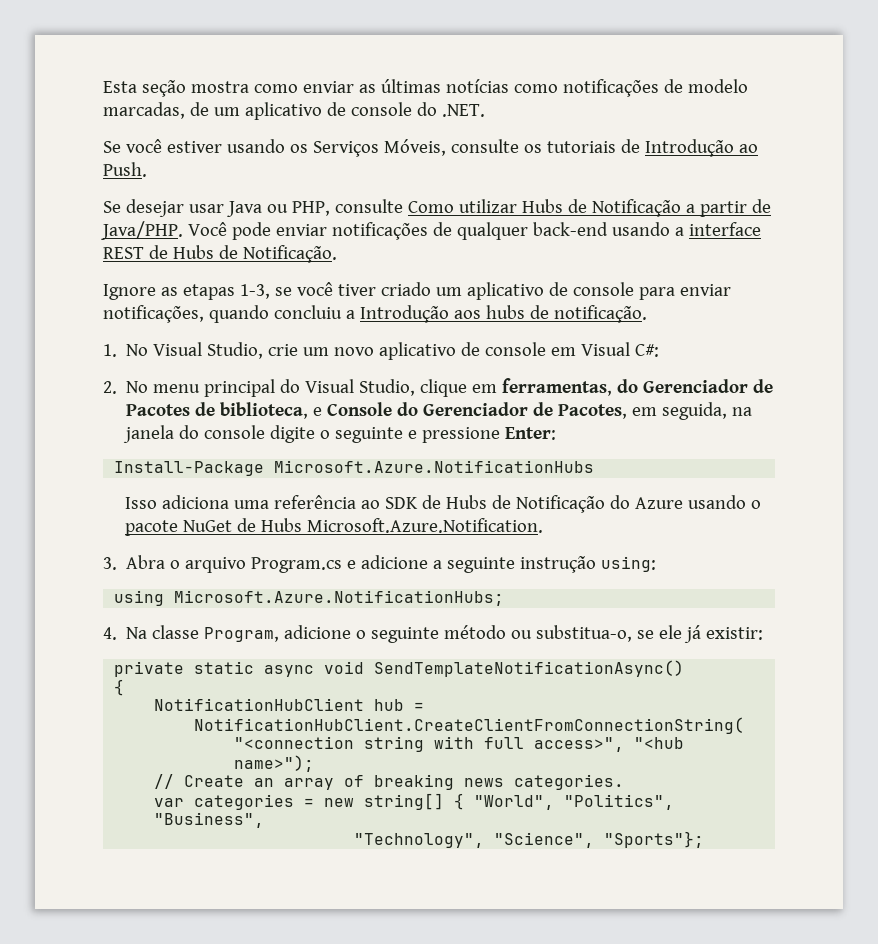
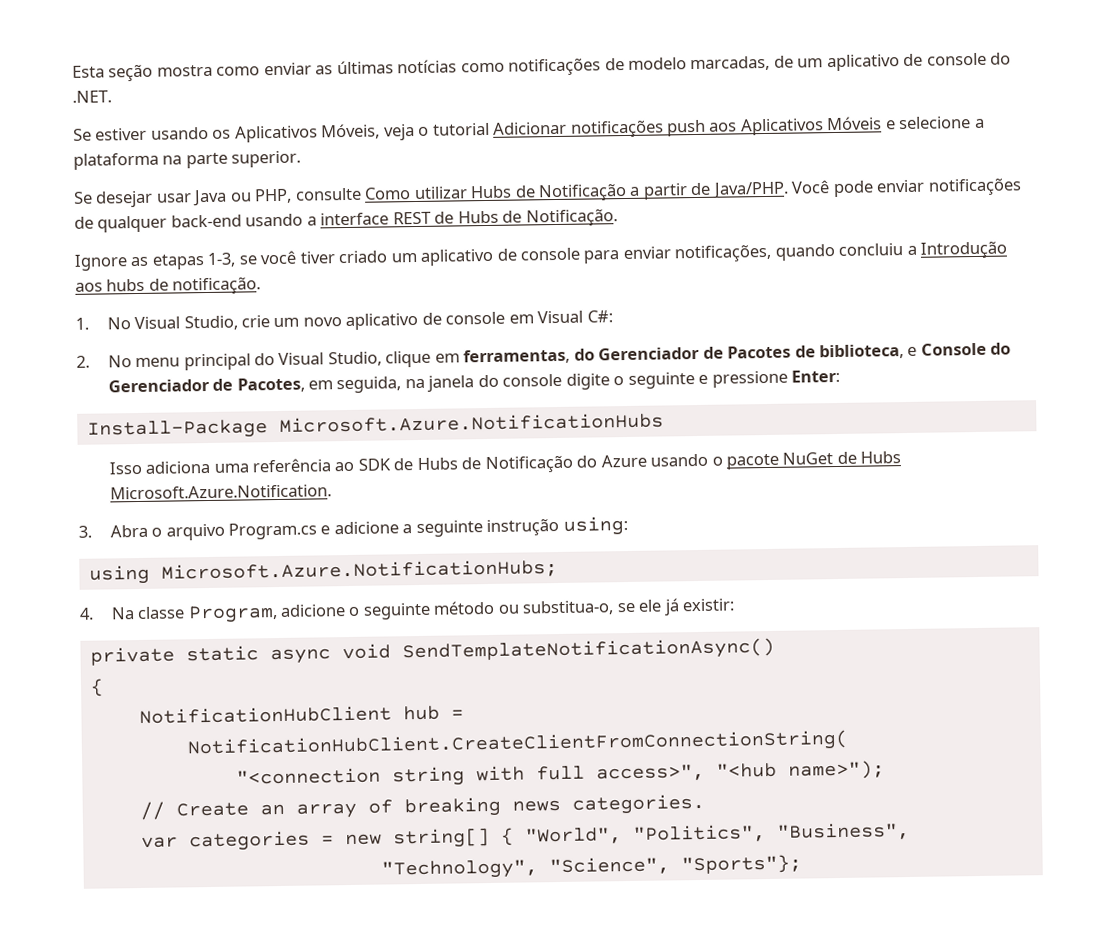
- Se você estiver usando os Serviços Móveis, consulte os tutoriais de Introdução ao Push.
+ Se estiver usando os Aplicativos Móveis, veja o tutorial Adicionar notificações push aos Aplicativos Móveis e selecione a plataforma na parte superior.

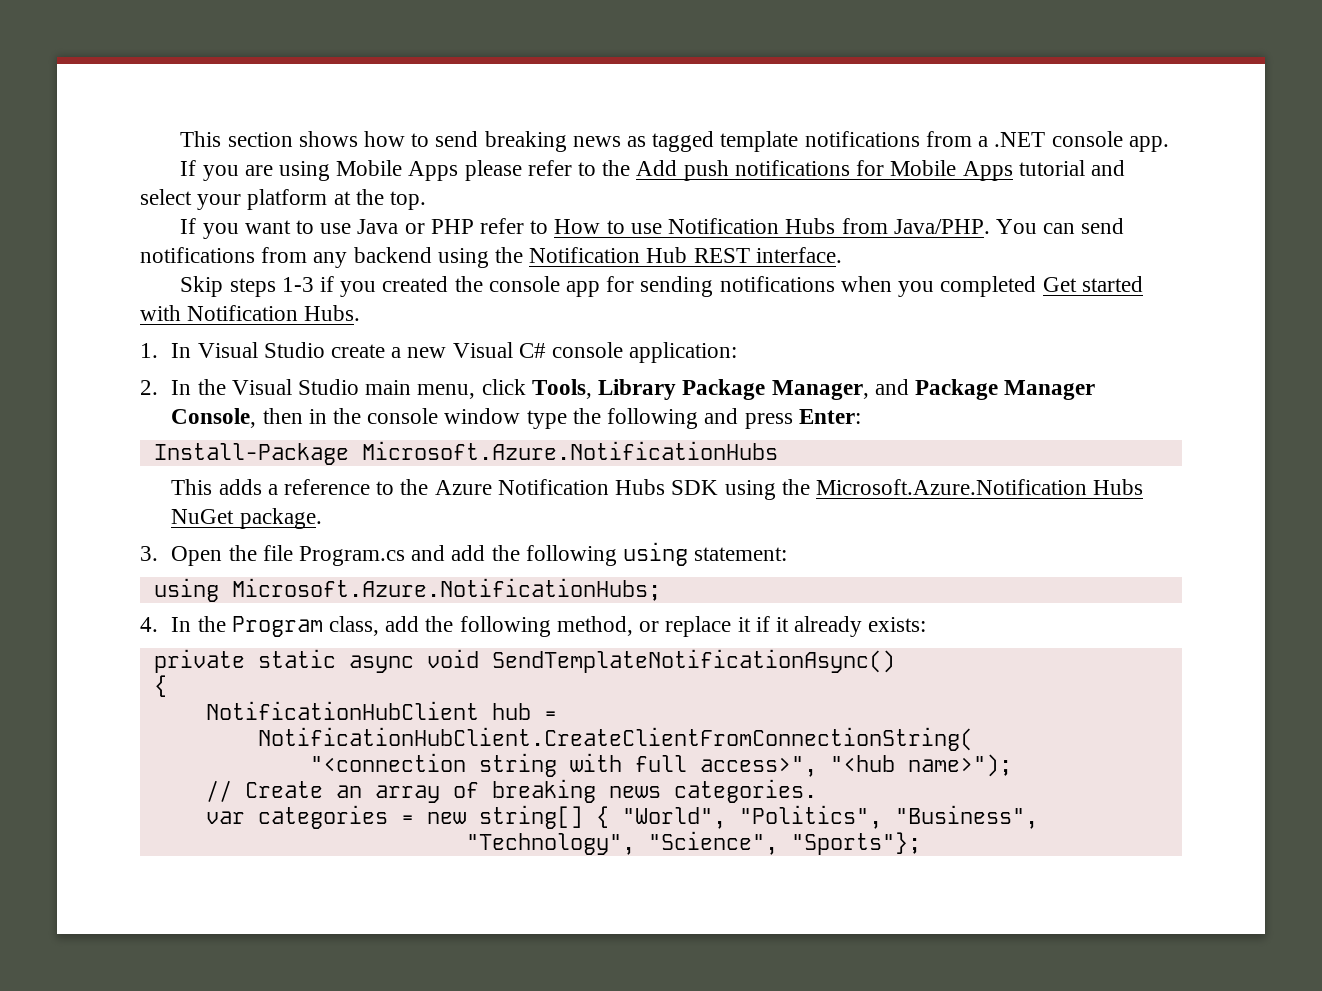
- Esta seção mostra como enviar as últimas notícias como notificações de modelo marcadas, de um aplicativo de console do .NET.
- Se estiver usando os Aplicativos Móveis, veja o tutorial Adicionar notificações push aos Aplicativos Móveis e selecione a plataforma na parte superior.
- Se desejar usar Java ou PHP, consulte Como utilizar Hubs de Notificação a partir de Java/PHP. Você pode enviar notificações de qualquer back-end usando a interface REST de Hubs de Notificação.
- Ignore as etapas 1-3, se você tiver criado um aplicativo de console para enviar notificações, quando concluiu a Introdução aos hubs de notificação.
- 1. No Visual Studio, crie um novo aplicativo de console em Visual C#:
- 2. No menu principal do Visual Studio, clique em ferramentas, do Gerenciador de Pacotes de biblioteca, e Console do Gerenciador de Pacotes, em seguida, na janela do console digite o seguinte e pressione Enter:
+ This section shows how to send breaking news as tagged template notifications from a .NET console app.
+ If you are using Mobile Apps please refer to the Add push notifications for Mobile Apps tutorial and select your platform at the top.
+ If you want to use Java or PHP refer to How to use Notification Hubs from Java/PHP. You can send notifications from any backend using the Notification Hub REST interface.
+ Skip steps 1-3 if you created the console app for sending notifications when you completed Get started with Notification Hubs.
+ 1. In Visual Studio create a new Visual C# console application:
+ 2. In the Visual Studio main menu, click Tools, Library Package Manager, and Package Manager Console, then in the console window type the following and press Enter:
  Install-Package Microsoft.Azure.NotificationHubs
- Isso adiciona uma referência ao SDK de Hubs de Notificação do Azure usando o pacote NuGet de Hubs Microsoft.Azure.Notification.
- 3. Abra o arquivo Program.cs e adicione a seguinte instrução using:
+ This adds a reference to the Azure Notification Hubs SDK using the Microsoft.Azure.Notification Hubs NuGet package.
+ 3. Open the file Program.cs and add the following using statement:
  using Microsoft.Azure.NotificationHubs;
- 4. Na classe Program, adicione o seguinte método ou substitua-o, se ele já existir:
+ 4. In the Program class, add the following method, or replace it if it already exists:

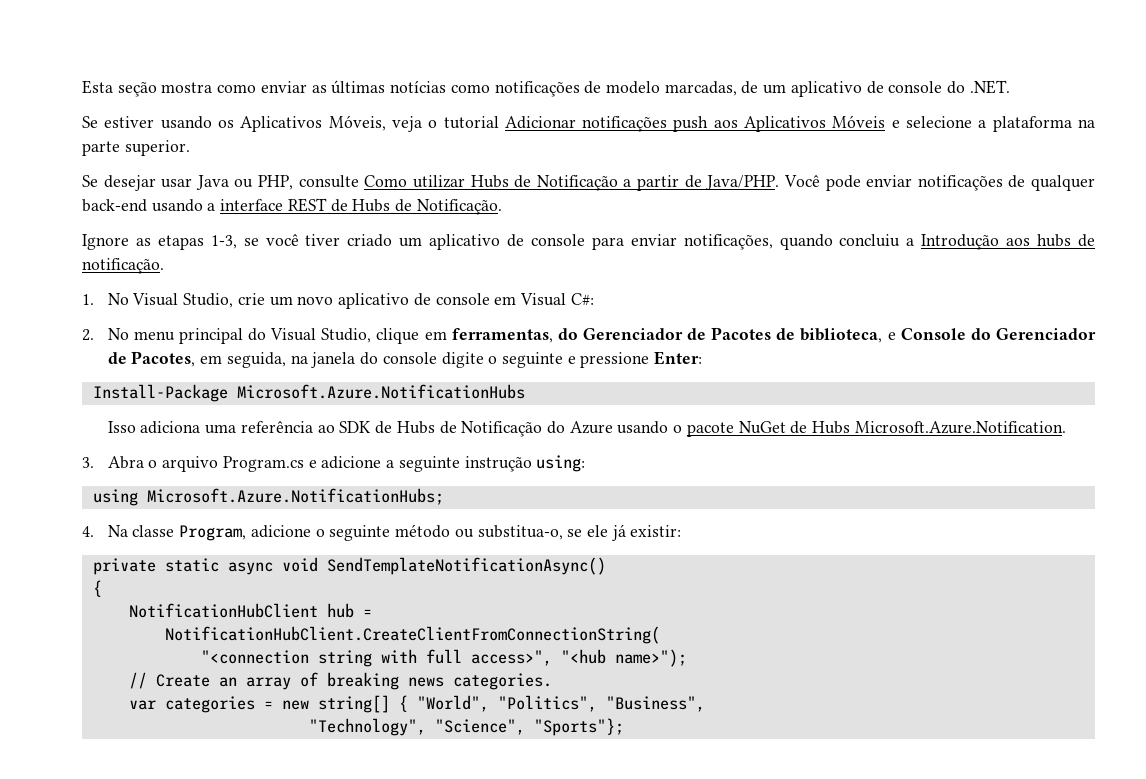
- This section shows how to send breaking news as tagged template notifications from a .NET console app.
- If you are using Mobile Apps please refer to the Add push notifications for Mobile Apps tutorial and select your platform at the top.
- If you want to use Java or PHP refer to How to use Notification Hubs from Java/PHP. You can send notifications from any backend using the Notification Hub REST interface.
- Skip steps 1-3 if you created the console app for sending notifications when you completed Get started with Notification Hubs.
- 1. In Visual Studio create a new Visual C# console application:
- 2. In the Visual Studio main menu, click Tools, Library Package Manager, and Package Manager Console, then in the console window type the following and press Enter:
+ Esta seção mostra como enviar as últimas notícias como notificações de modelo marcadas, de um aplicativo de console do .NET.
+ Se estiver usando os Aplicativos Móveis, veja o tutorial Adicionar notificações push aos Aplicativos Móveis e selecione a plataforma na parte superior.
+ Se desejar usar Java ou PHP, consulte Como utilizar Hubs de Notificação a partir de Java/PHP. Você pode enviar notificações de qualquer back-end usando a interface REST de Hubs de Notificação.
+ Ignore as etapas 1-3, se você tiver criado um aplicativo de console para enviar notificações, quando concluiu a Introdução aos hubs de notificação.
+ 1. No Visual Studio, crie um novo aplicativo de console em Visual C#:
+ 2. No menu principal do Visual Studio, clique em ferramentas, do Gerenciador de Pacotes de biblioteca, e Console do Gerenciador de Pacotes, em seguida, na janela do console digite o seguinte e pressione Enter:
  Install-Package Microsoft.Azure.NotificationHubs
- This adds a reference to the Azure Notification Hubs SDK using the Microsoft.Azure.Notification Hubs NuGet package.
- 3. Open the file Program.cs and add the following using statement:
+ Isso adiciona uma referência ao SDK de Hubs de Notificação do Azure usando o pacote NuGet de Hubs Microsoft.Azure.Notification.
+ 3. Abra o arquivo Program.cs e adicione a seguinte instrução using:
  using Microsoft.Azure.NotificationHubs;
- 4. In the Program class, add the following method, or replace it if it already exists:
+ 4. Na classe Program, adicione o seguinte método ou substitua-o, se ele já existir:

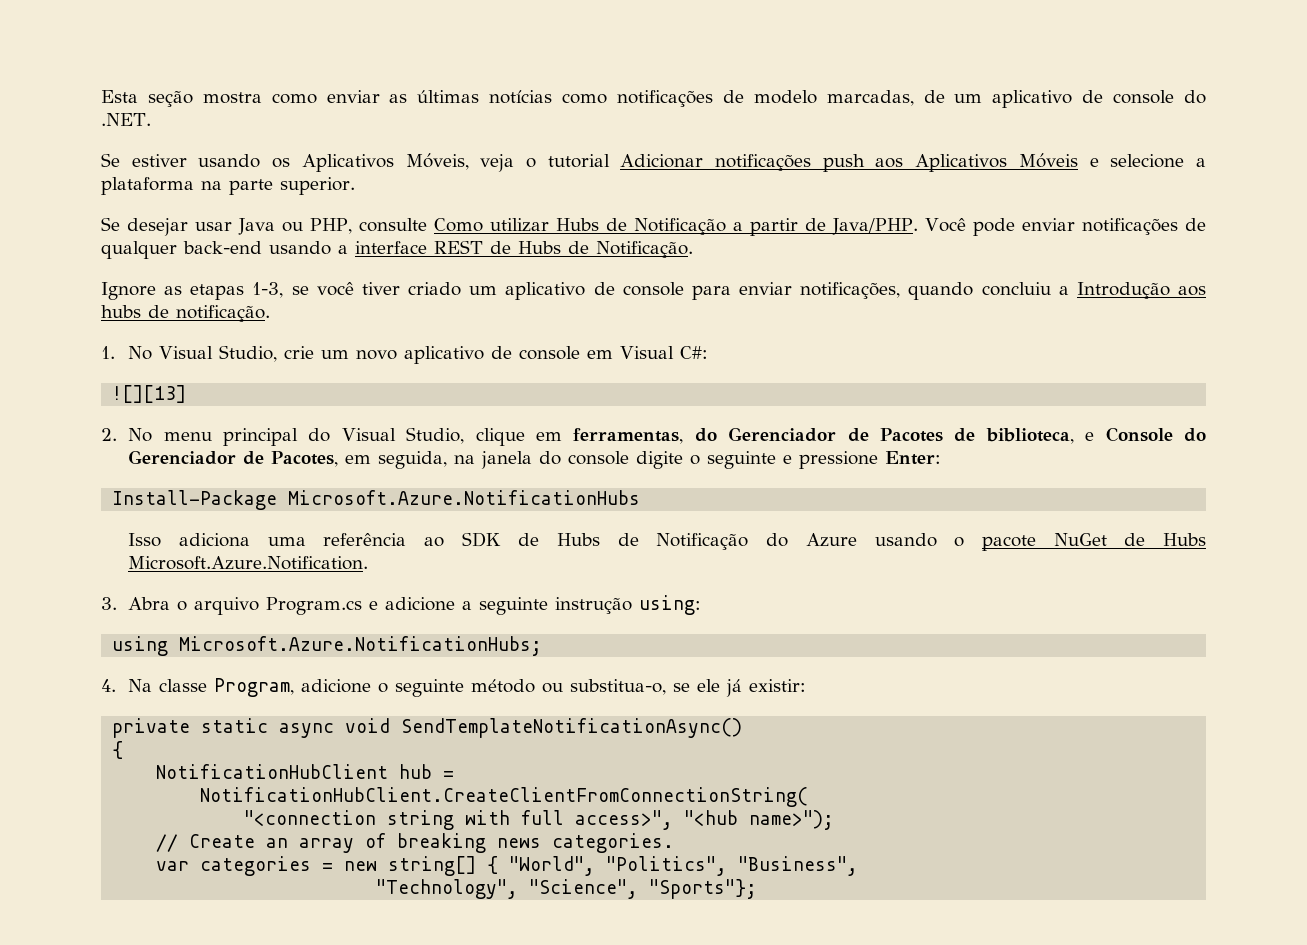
+ ![][13]

